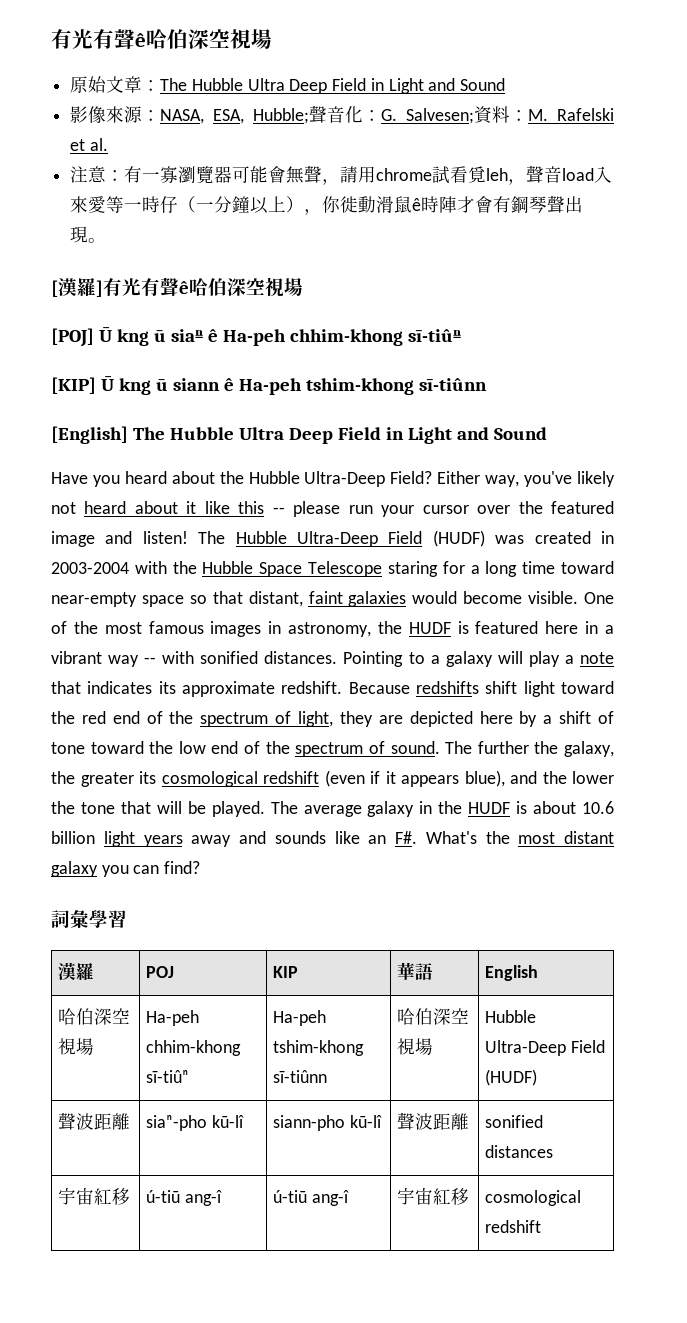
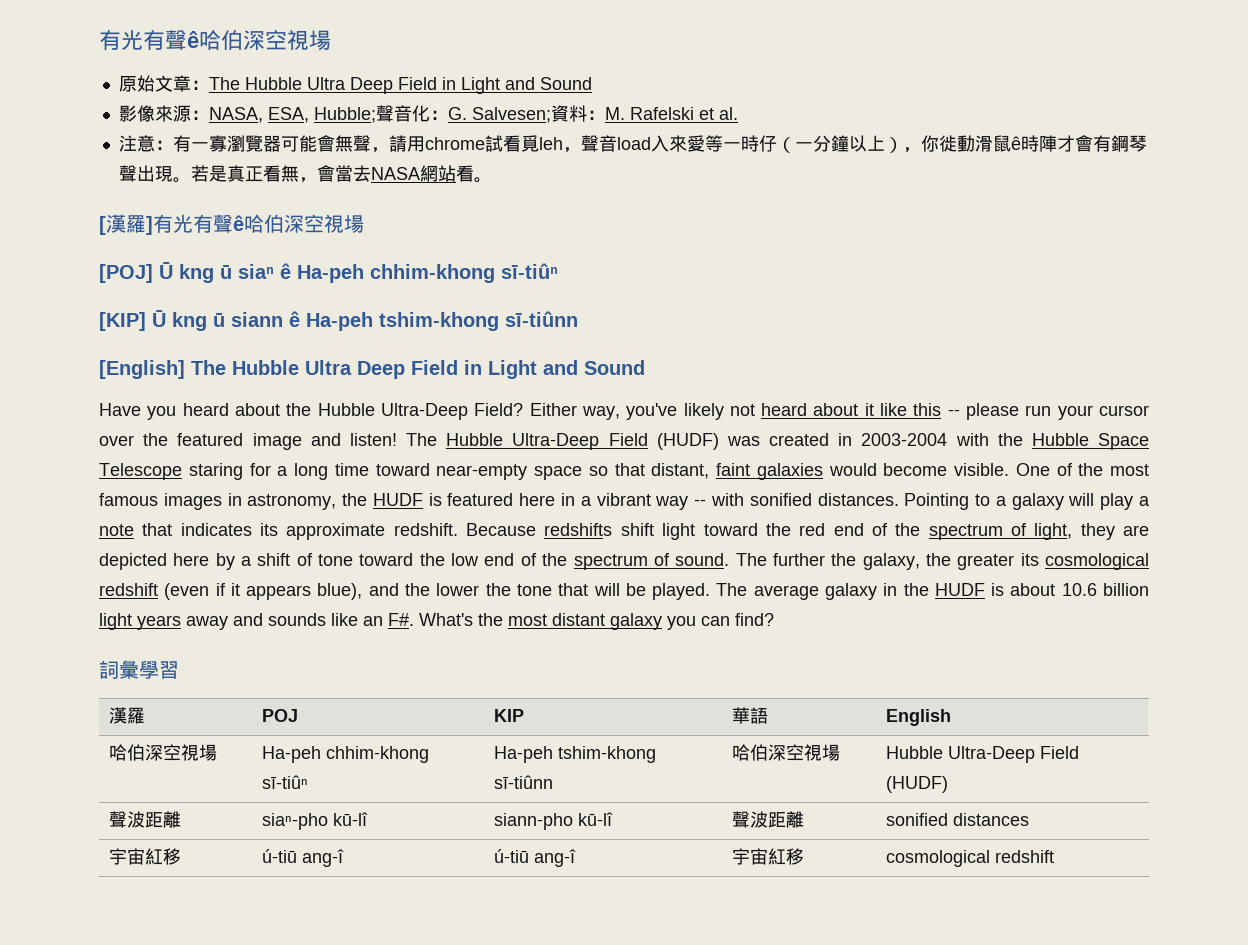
+ 若是真正看無，會當去NASA網站看。

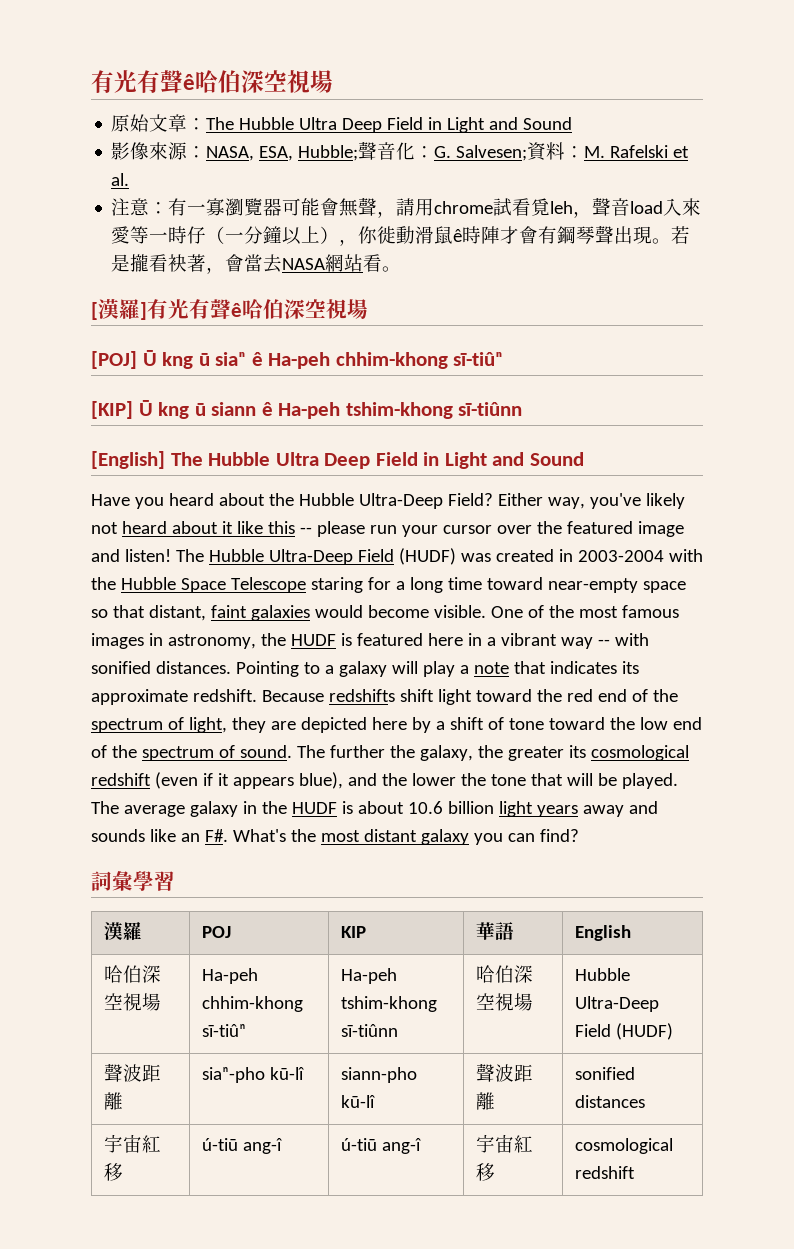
- 若是真正看無，會當去NASA網站看。
+ 若是攏看袂著，會當去NASA網站看。

